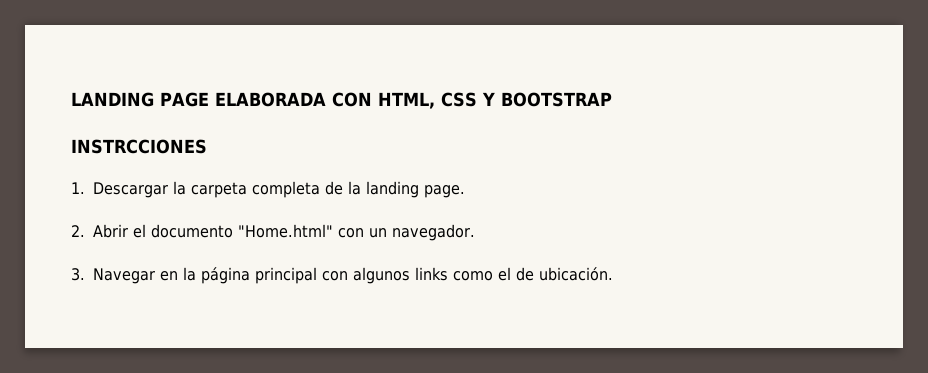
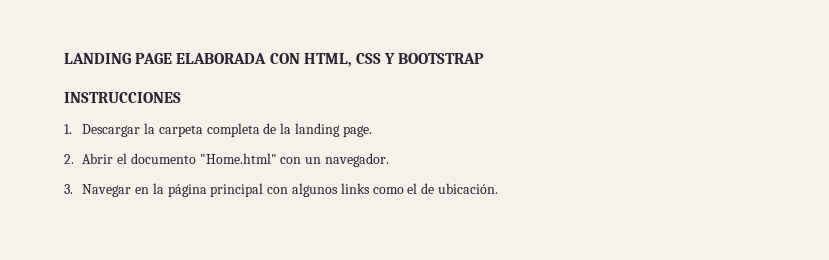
- INSTRCCIONES
+ INSTRUCCIONES

